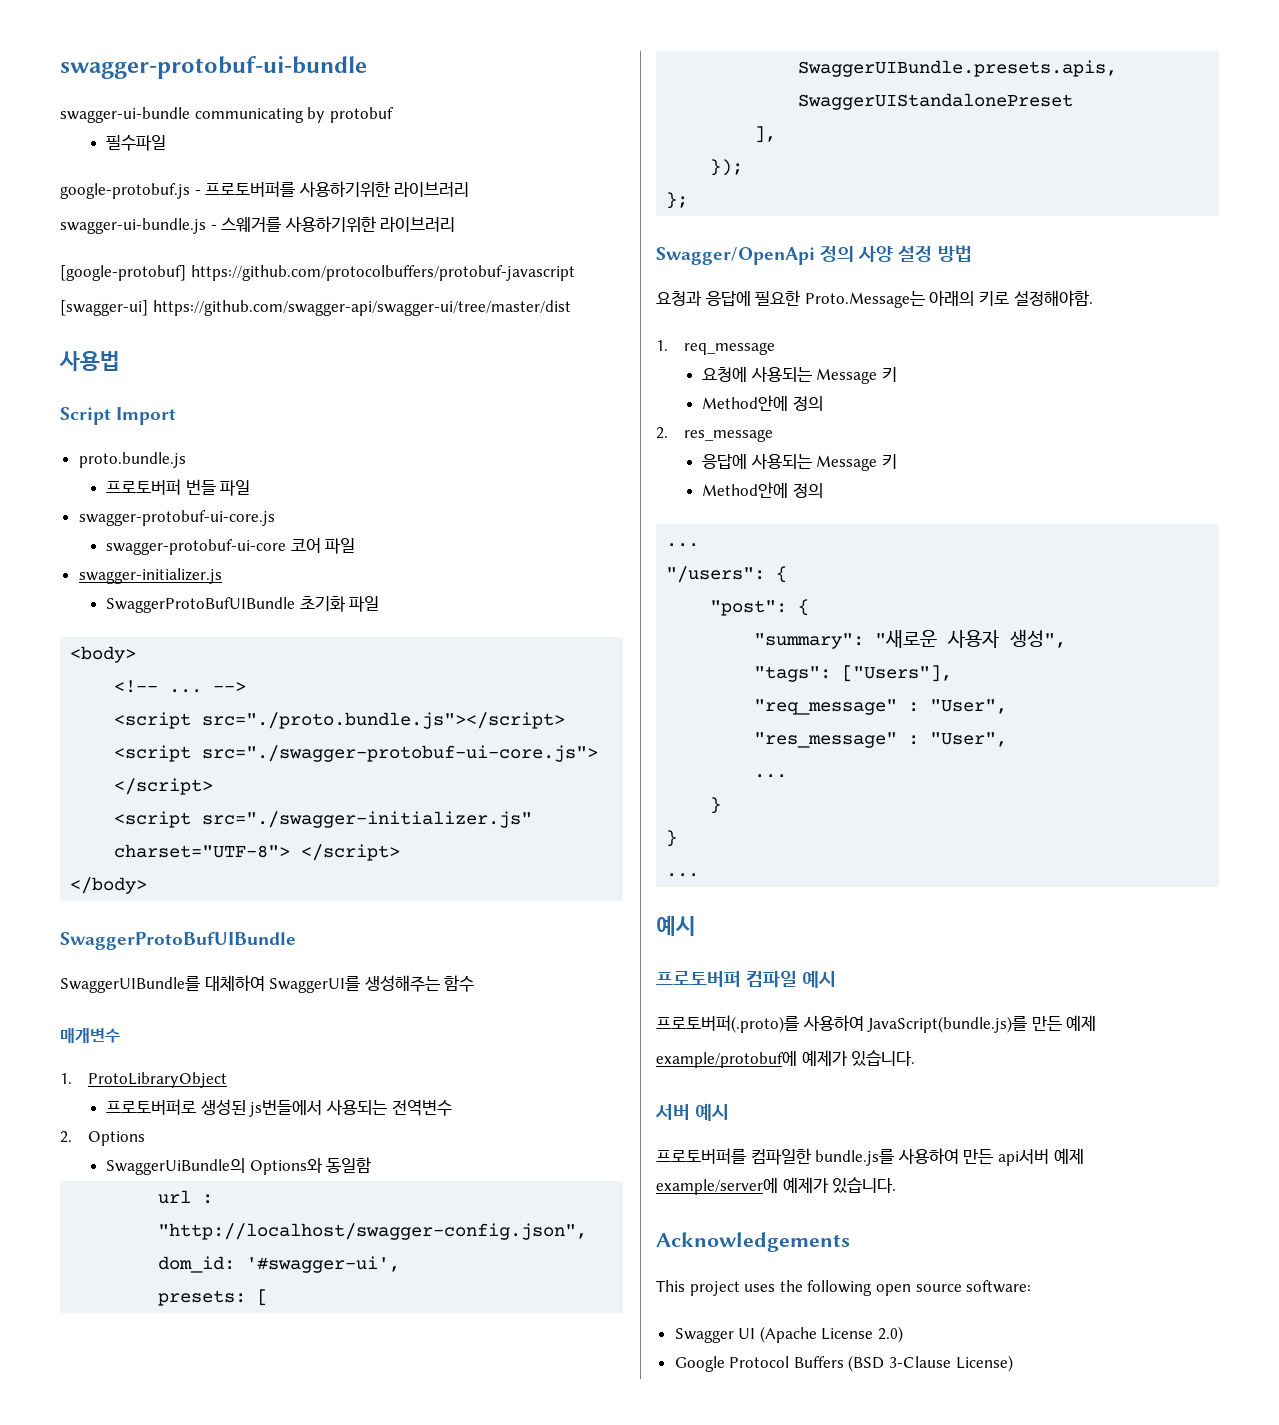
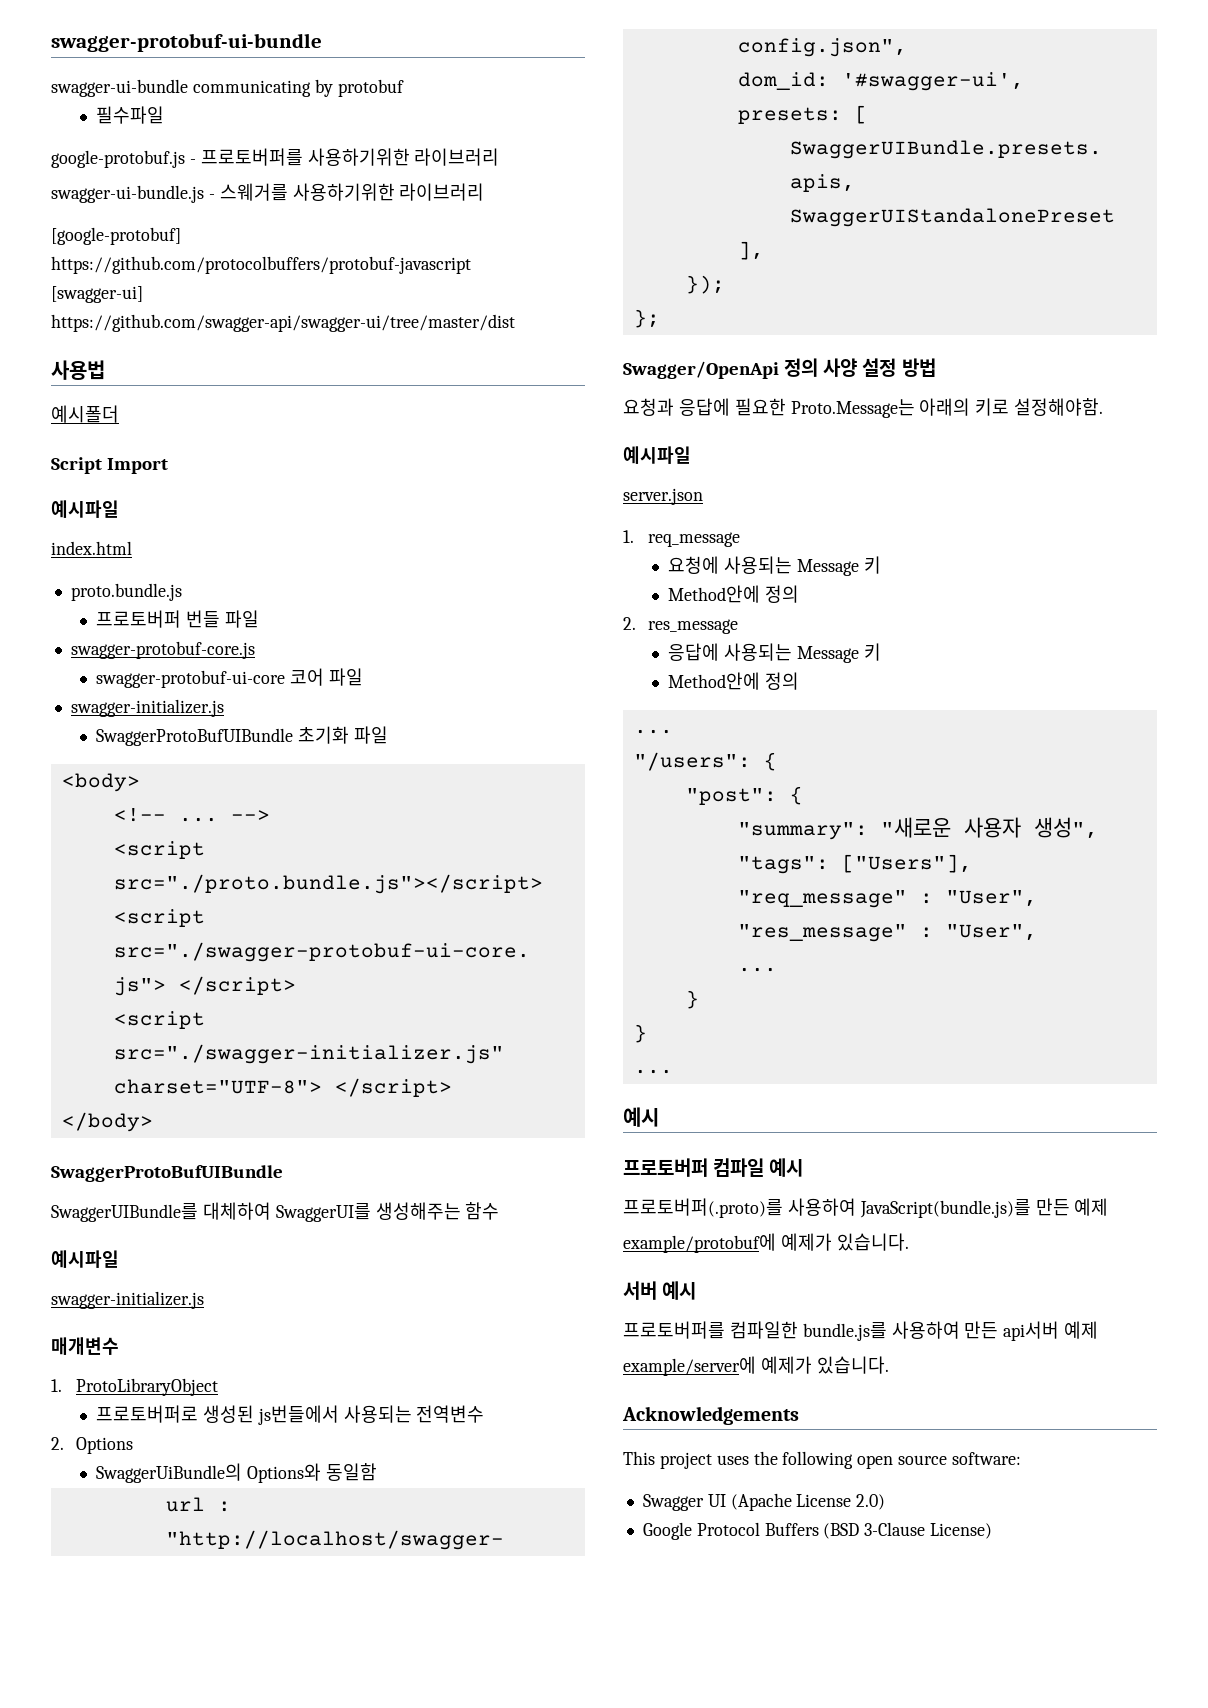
+ 예시폴더
  Script Import
+ 예시파일
+ index.html
- swagger-protobuf-ui-core.js
+ swagger-protobuf-core.js
  SwaggerUIBundle를 대체하여 SwaggerUI를 생성해주는 함수
+ 예시파일
+ swagger-initializer.js
  요청과 응답에 필요한 Proto.Message는 아래의 키로 설정해야함.
+ 예시파일
+ server.json

